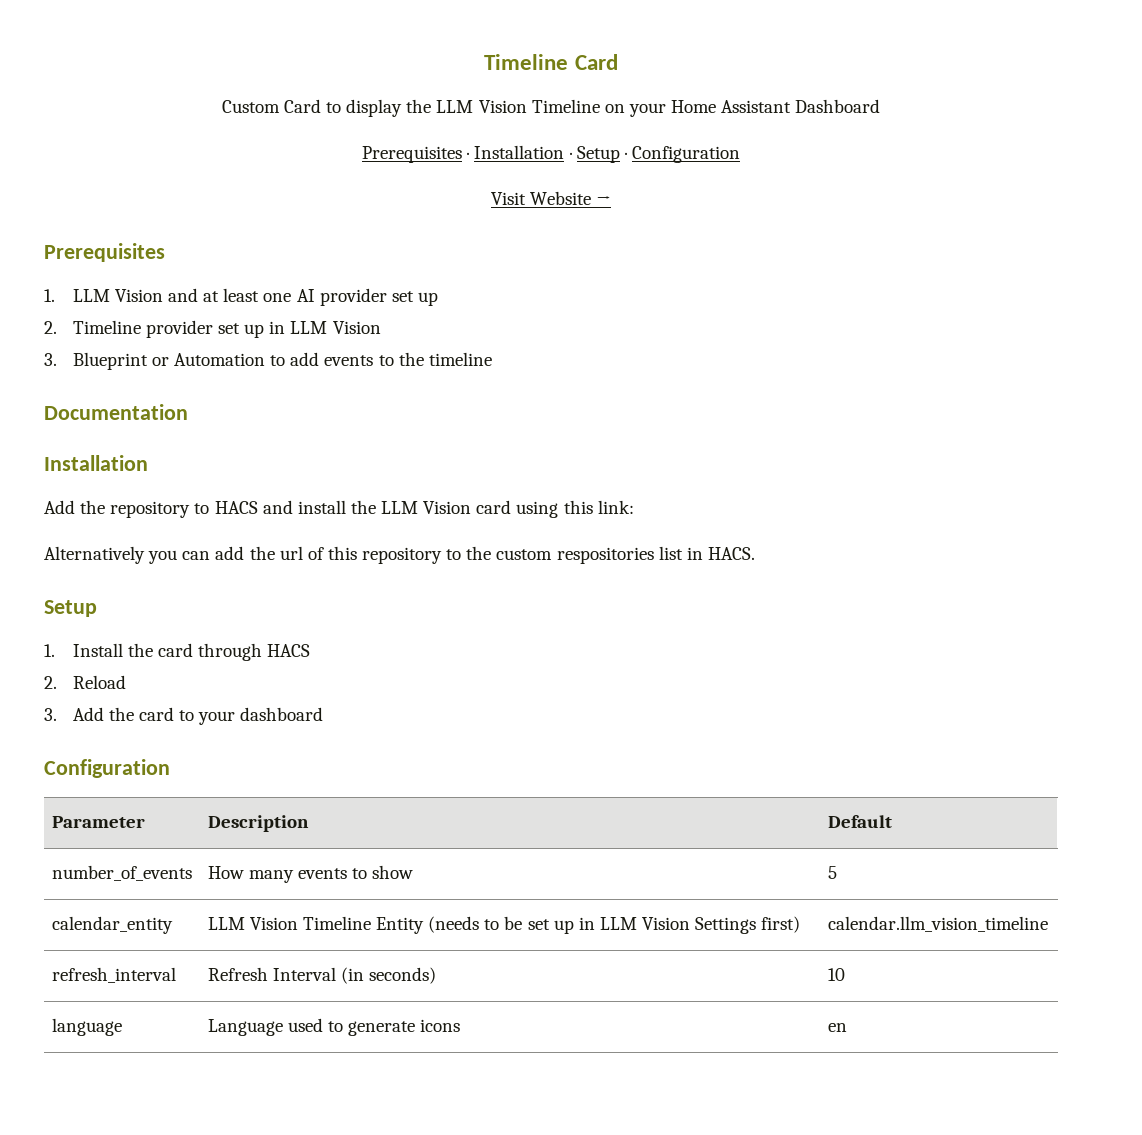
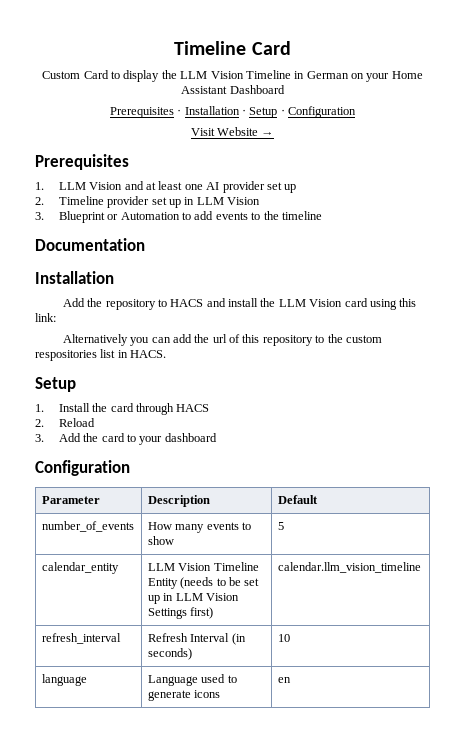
- Custom Card to display the LLM Vision Timeline on your Home Assistant Dashboard
+ Custom Card to display the LLM Vision Timeline in German on your Home Assistant Dashboard

